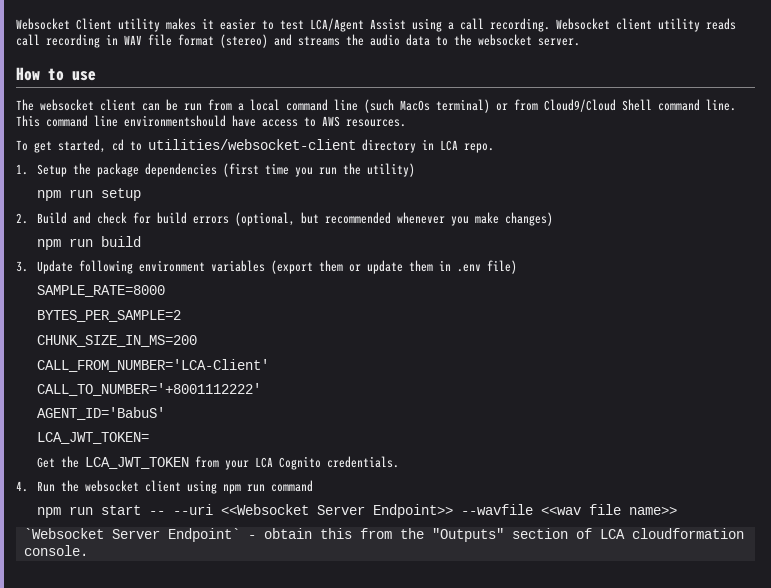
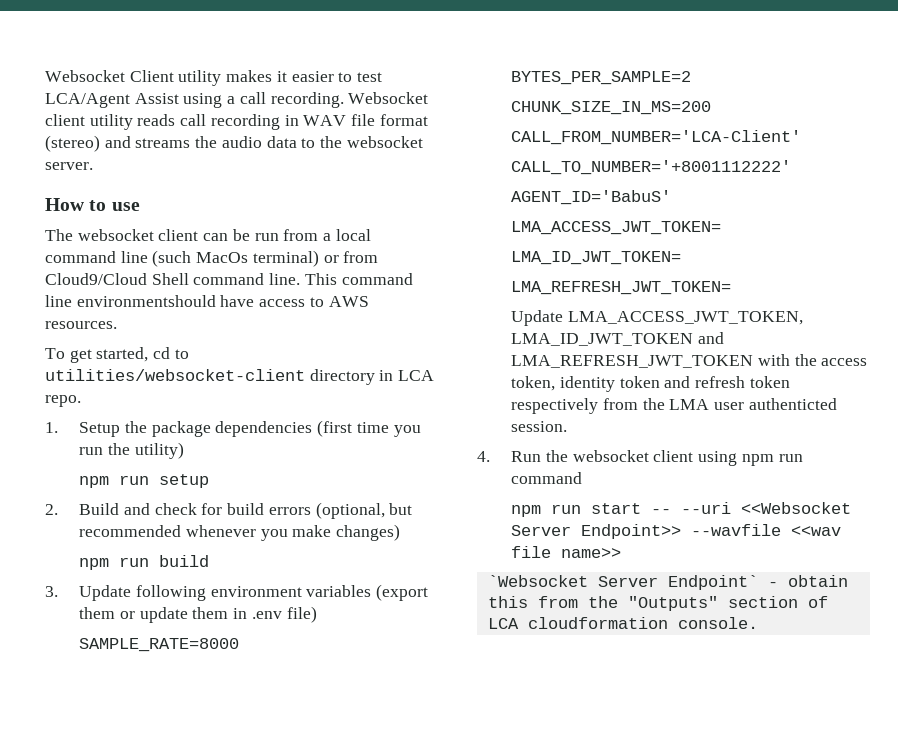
- LCA_JWT_TOKEN=
- Get the LCA_JWT_TOKEN from your LCA Cognito credentials.
+ LMA_ACCESS_JWT_TOKEN=
+ LMA_ID_JWT_TOKEN=
+ LMA_REFRESH_JWT_TOKEN=
+ Update LMA_ACCESS_JWT_TOKEN, LMA_ID_JWT_TOKEN and LMA_REFRESH_JWT_TOKEN with the access token, identity token and refresh token respectively from the LMA user authenticted session.

